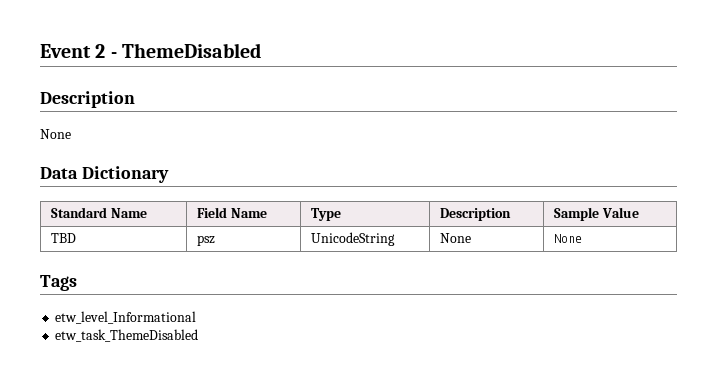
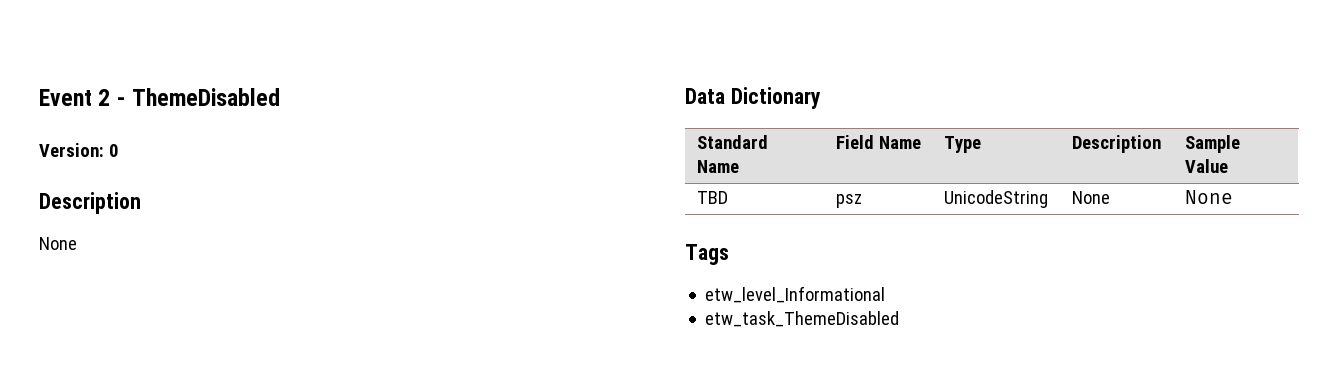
+ Version: 0

